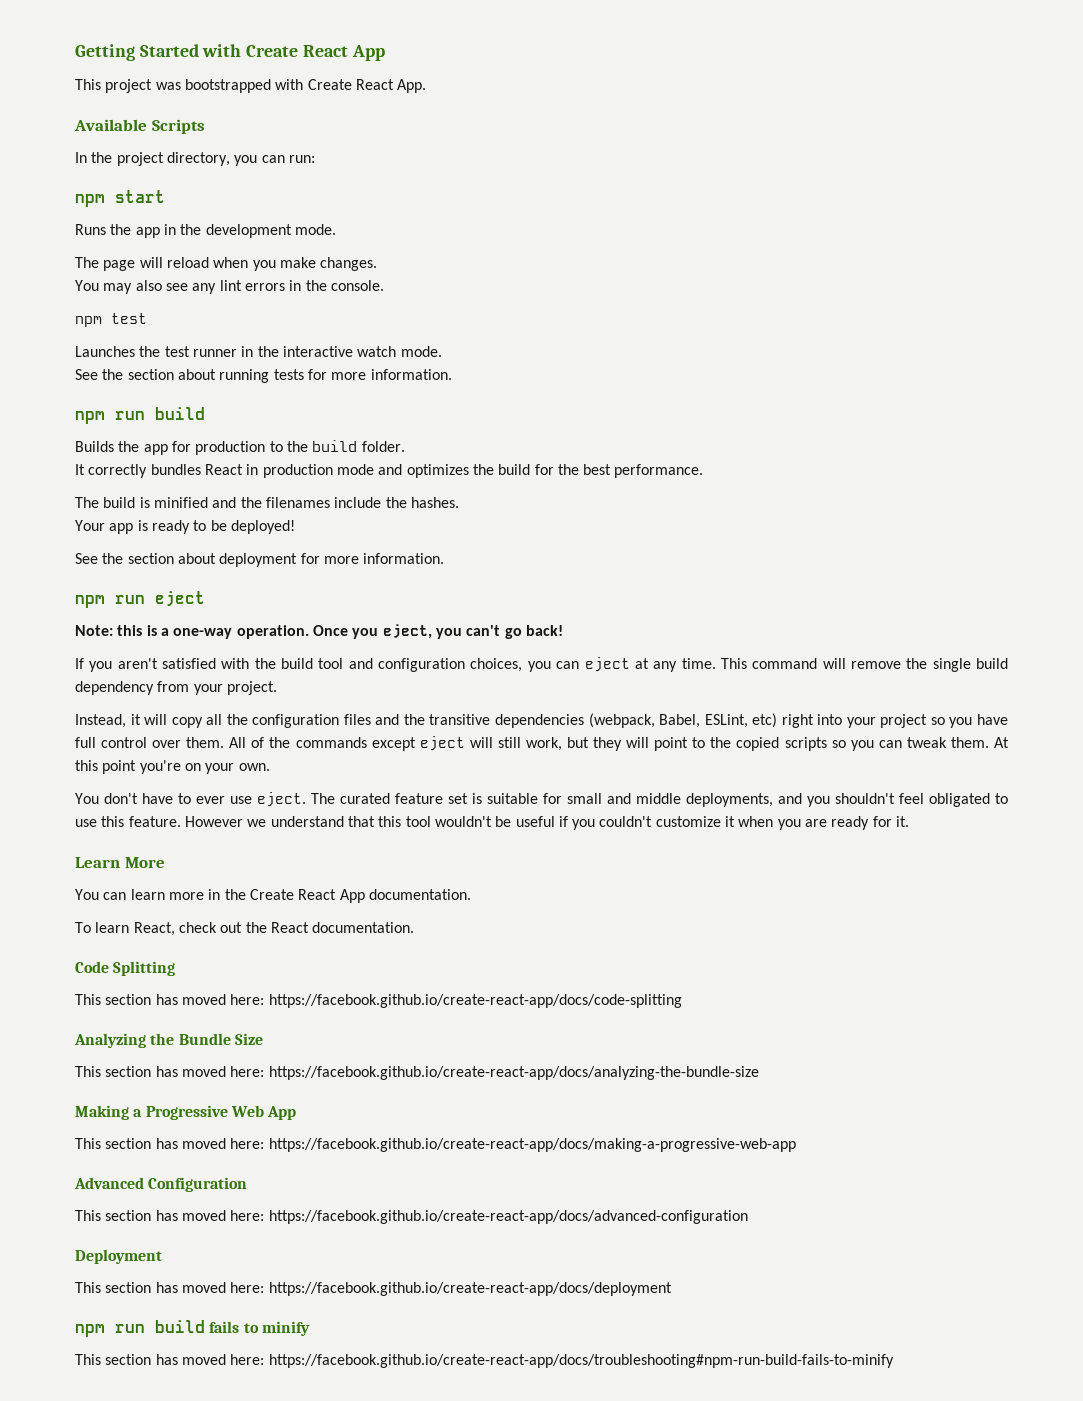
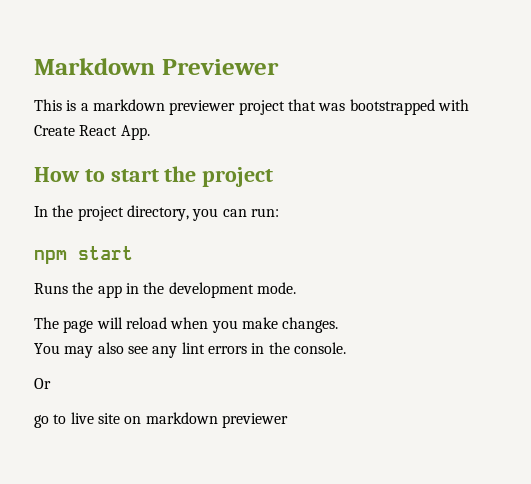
- Getting Started with Create React App
- This project was bootstrapped with Create React App.
+ Markdown Previewer
+ This is a markdown previewer project that was bootstrapped with Create React App.
- Available Scripts
+ How to start the project
- npm test
- Launches the test runner in the interactive watch mode.
- See the section about running tests for more information.
- npm run build
- Builds the app for production to the build folder.
- It correctly bundles React in production mode and optimizes the build for the best performance.
- The build is minified and the filenames include the hashes.
- Your app is ready to be deployed!
- See the section about deployment for more information.
- npm run eject
- Note: this is a one-way operation. Once you eject, you can't go back!
- If you aren't satisfied with the build tool and configuration choices, you can eject at any time. This command will remove the single build dependency from your project.
- Instead, it will copy all the configuration files and the transitive dependencies (webpack, Babel, ESLint, etc) right into your project so you have full control over them. All of the commands except eject will still work, but they will point to the copied scripts so you can tweak them. At this point you're on your own.
- You don't have to ever use eject. The curated feature set is suitable for small and middle deployments, and you shouldn't feel obligated to use this feature. However we understand that this tool wouldn't be useful if you couldn't customize it when you are ready for it.
- Learn More
- You can learn more in the Create React App documentation.
- To learn React, check out the React documentation.
- Code Splitting
- This section has moved here: https://facebook.github.io/create-react-app/docs/code-splitting
- Analyzing the Bundle Size
- This section has moved here: https://facebook.github.io/create-react-app/docs/analyzing-the-bundle-size
- Making a Progressive Web App
- This section has moved here: https://facebook.github.io/create-react-app/docs/making-a-progressive-web-app
- Advanced Configuration
- This section has moved here: https://facebook.github.io/create-react-app/docs/advanced-configuration
- Deployment
- This section has moved here: https://facebook.github.io/create-react-app/docs/deployment
- npm run build fails to minify
- This section has moved here: https://facebook.github.io/create-react-app/docs/troubleshooting#npm-run-build-fails-to-minify
+ Or
+ go to live site on markdown previewer

